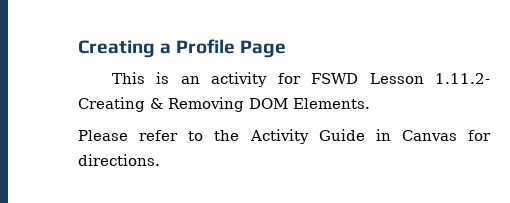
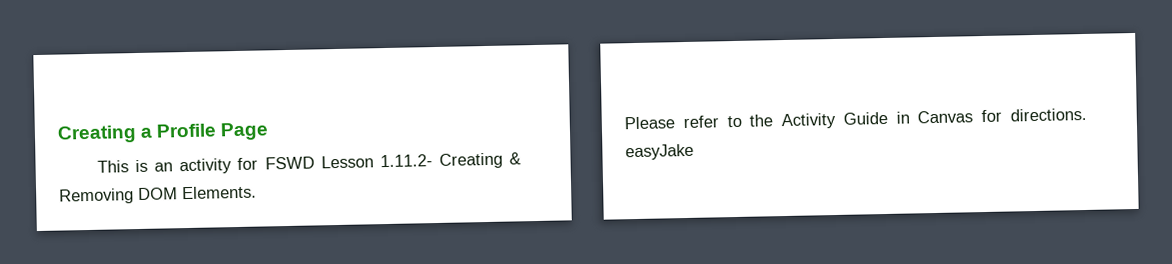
- Please refer to the Activity Guide in Canvas for directions.
+ Please refer to the Activity Guide in Canvas for directions. easyJake

